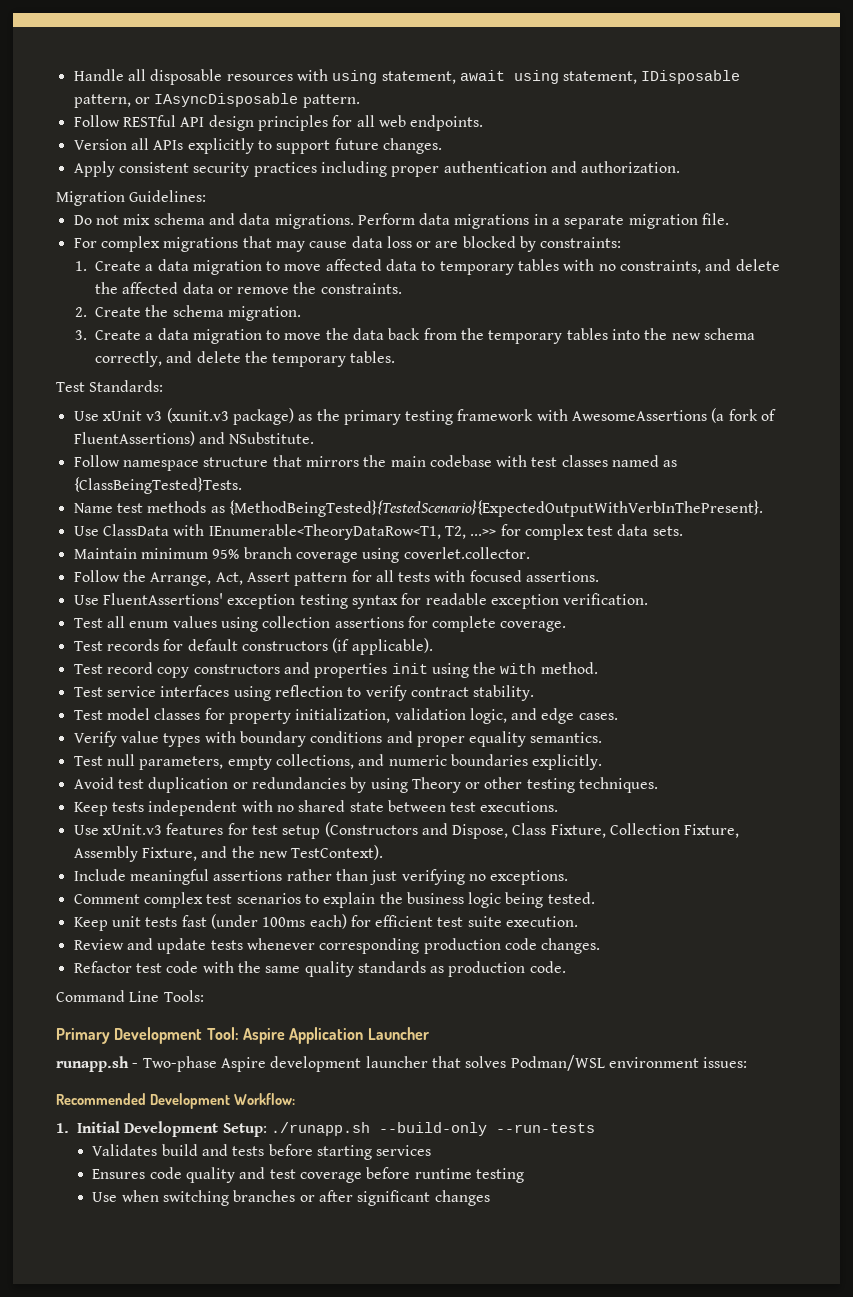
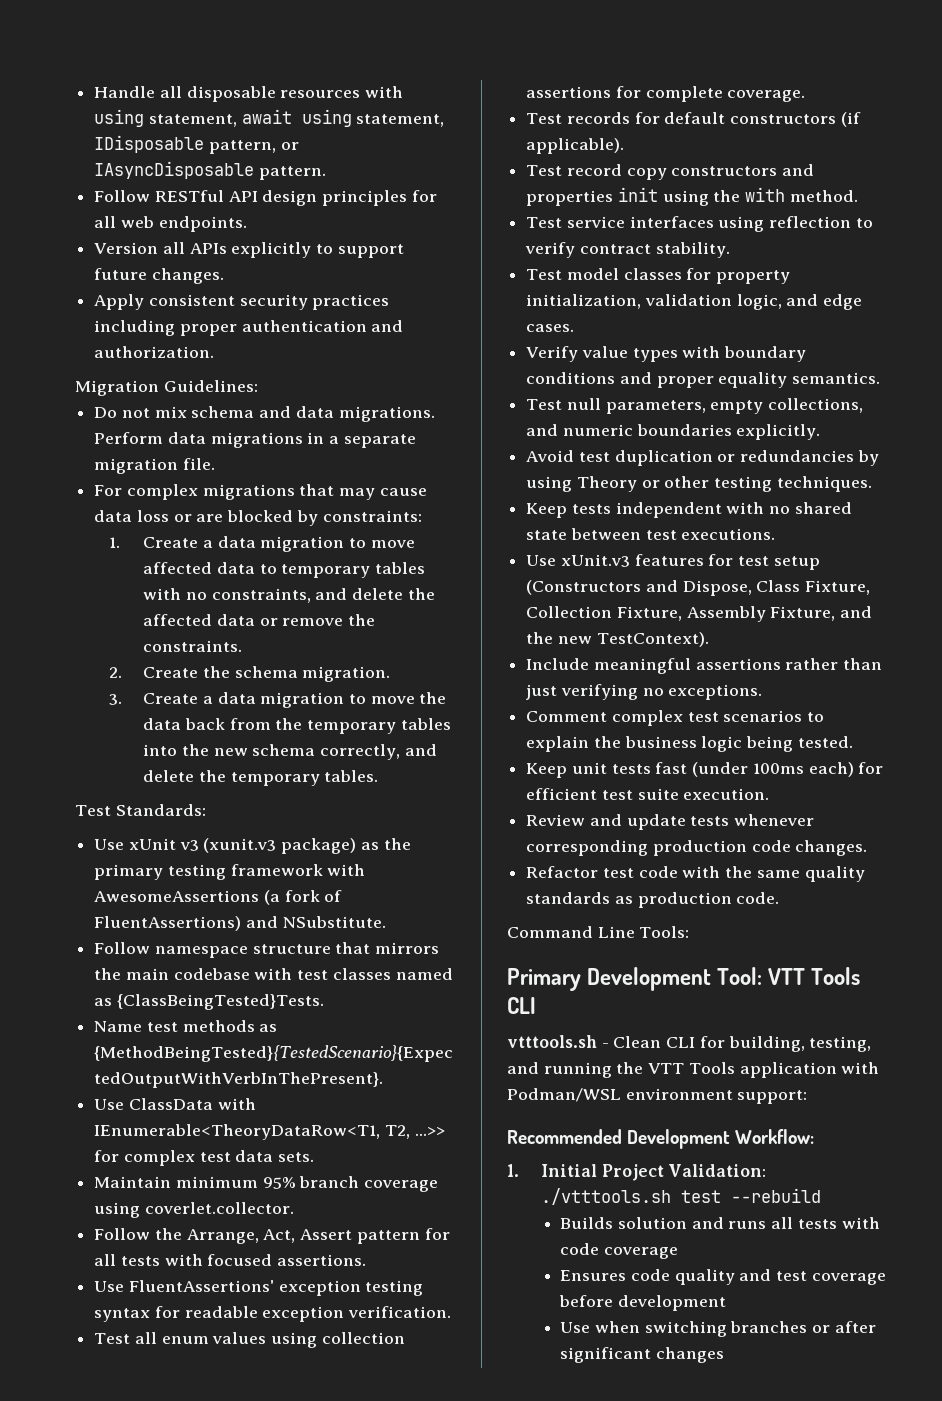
- Primary Development Tool: Aspire Application Launcher
- runapp.sh - Two-phase Aspire development launcher that solves Podman/WSL environment issues:
+ Primary Development Tool: VTT Tools CLI
+ vtttools.sh - Clean CLI for building, testing, and running the VTT Tools application with Podman/WSL environment support:
- 1. Initial Development Setup: ./runapp.sh --build-only --run-tests
- Validates build and tests before starting services
+ 1. Initial Project Validation: ./vtttools.sh test --rebuild
+ Builds solution and runs all tests with code coverage
- Ensures code quality and test coverage before runtime testing
+ Ensures code quality and test coverage before development

